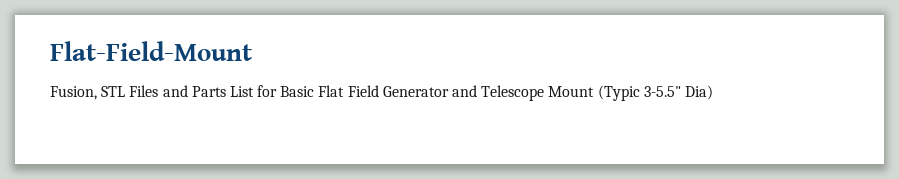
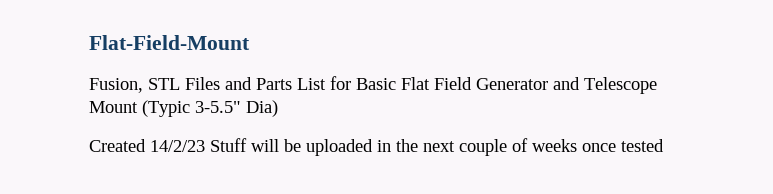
+ Created 14/2/23 Stuff will be uploaded in the next couple of weeks once tested

